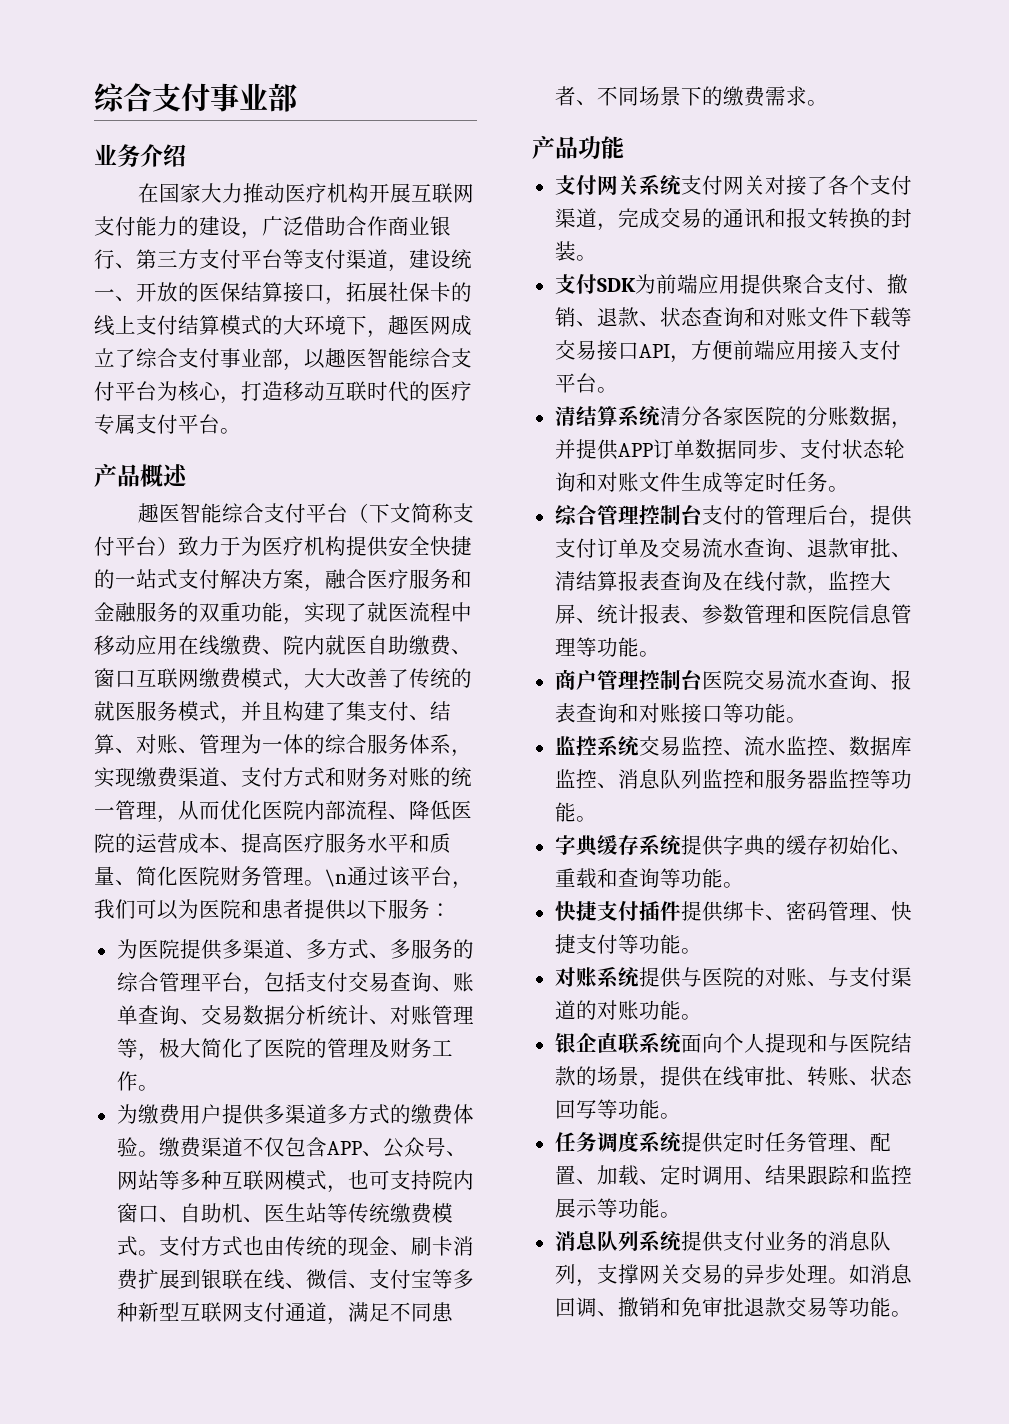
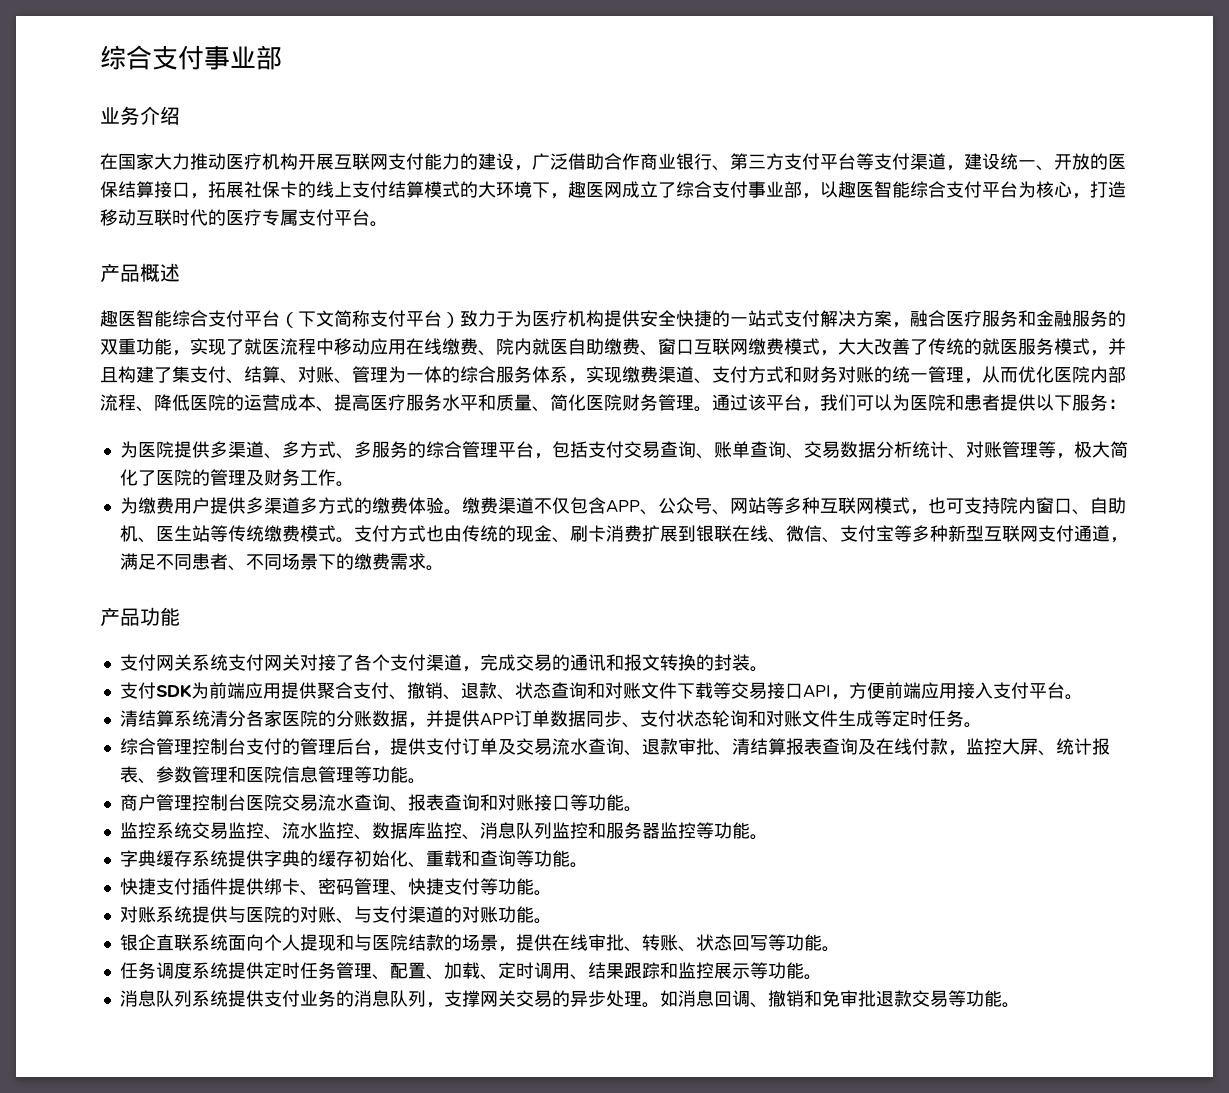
- \n通过该平台，我们可以为医院和患者提供以下服务：
+ 通过该平台，我们可以为医院和患者提供以下服务：

